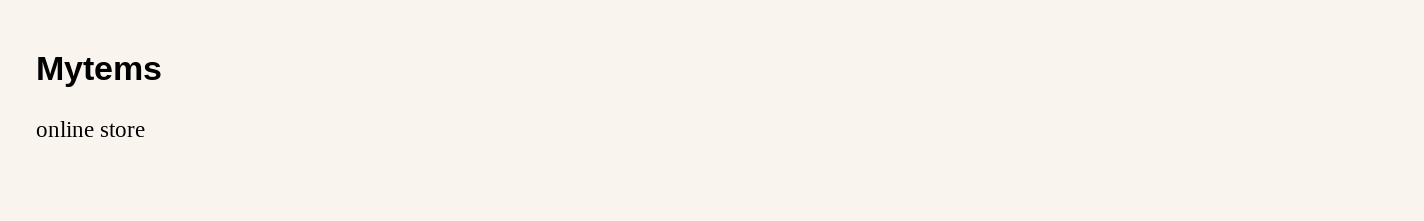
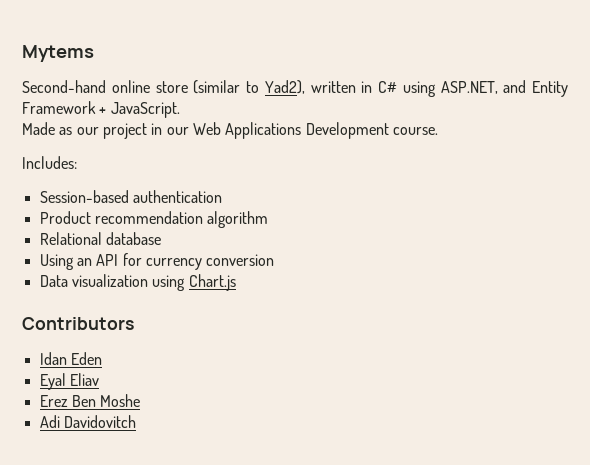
- online store
+ Second-hand online store (similar to Yad2), written in C# using ASP.NET, and Entity Framework + JavaScript.
+ Made as our project in our Web Applications Development course.
+ Includes:
+ Session-based authentication
+ Product recommendation algorithm
+ Relational database
+ Using an API for currency conversion
+ Data visualization using Chart.js
+ Contributors
+ Idan Eden
+ Eyal Eliav
+ Erez Ben Moshe
+ Adi Davidovitch

